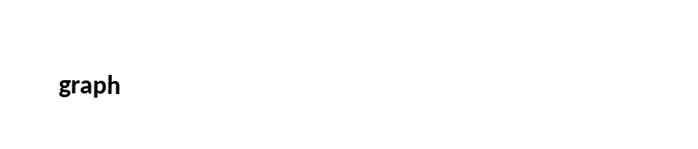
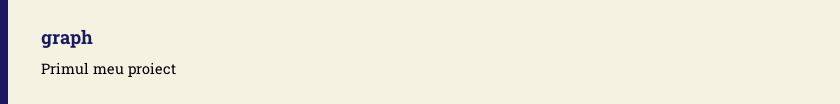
+ Primul meu proiect

